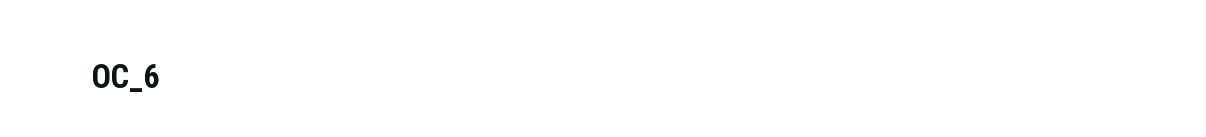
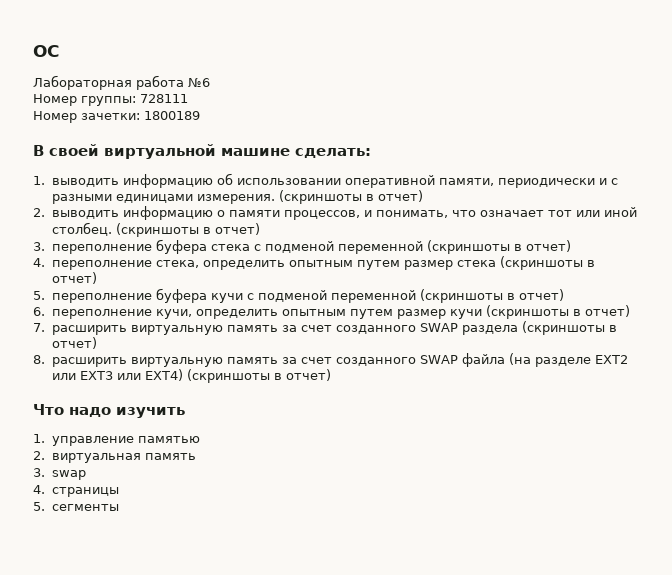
- OC_6
+ OC
+ Лабораторная работа №6
+ Номер группы: 728111
+ Номер зачетки: 1800189
+ В своей виртуальной машине сделать:
+ 1. выводить информацию об использовании оперативной памяти, периодически и с разными единицами измерения. (скриншоты в отчет)
+ 2. выводить информацию о памяти процессов, и понимать, что означает тот или иной столбец. (скриншоты в отчет)
+ 3. переполнение буфера стека с подменой переменной (скриншоты в отчет)
+ 4. переполнение стека, определить опытным путем размер стека (скриншоты в отчет)
+ 5. переполнение буфера кучи с подменой переменной (скриншоты в отчет)
+ 6. переполнение кучи, определить опытным путем размер кучи (скриншоты в отчет)
+ 7. расширить виртуальную память за счет созданного SWAP раздела (скриншоты в отчет)
+ 8. расширить виртуальную память за счет созданного SWAP файла (на разделе EXT2 или EXT3 или EXT4) (скриншоты в отчет)
+ Что надо изучить
+ 1. управление памятью
+ 2. виртуальная память
+ 3. swap
+ 4. страницы
+ 5. сегменты

